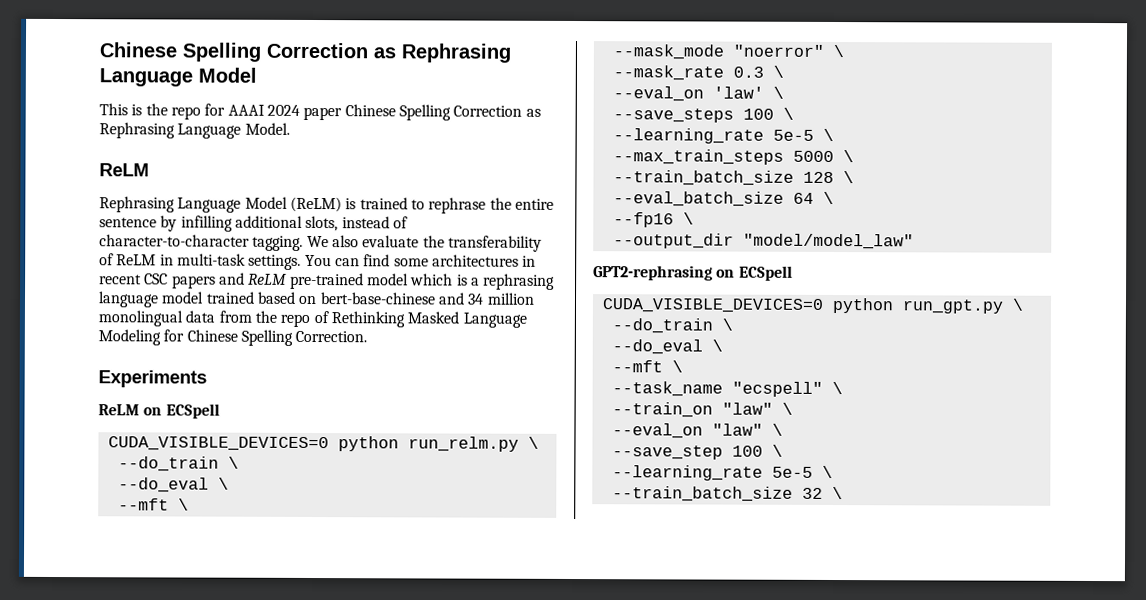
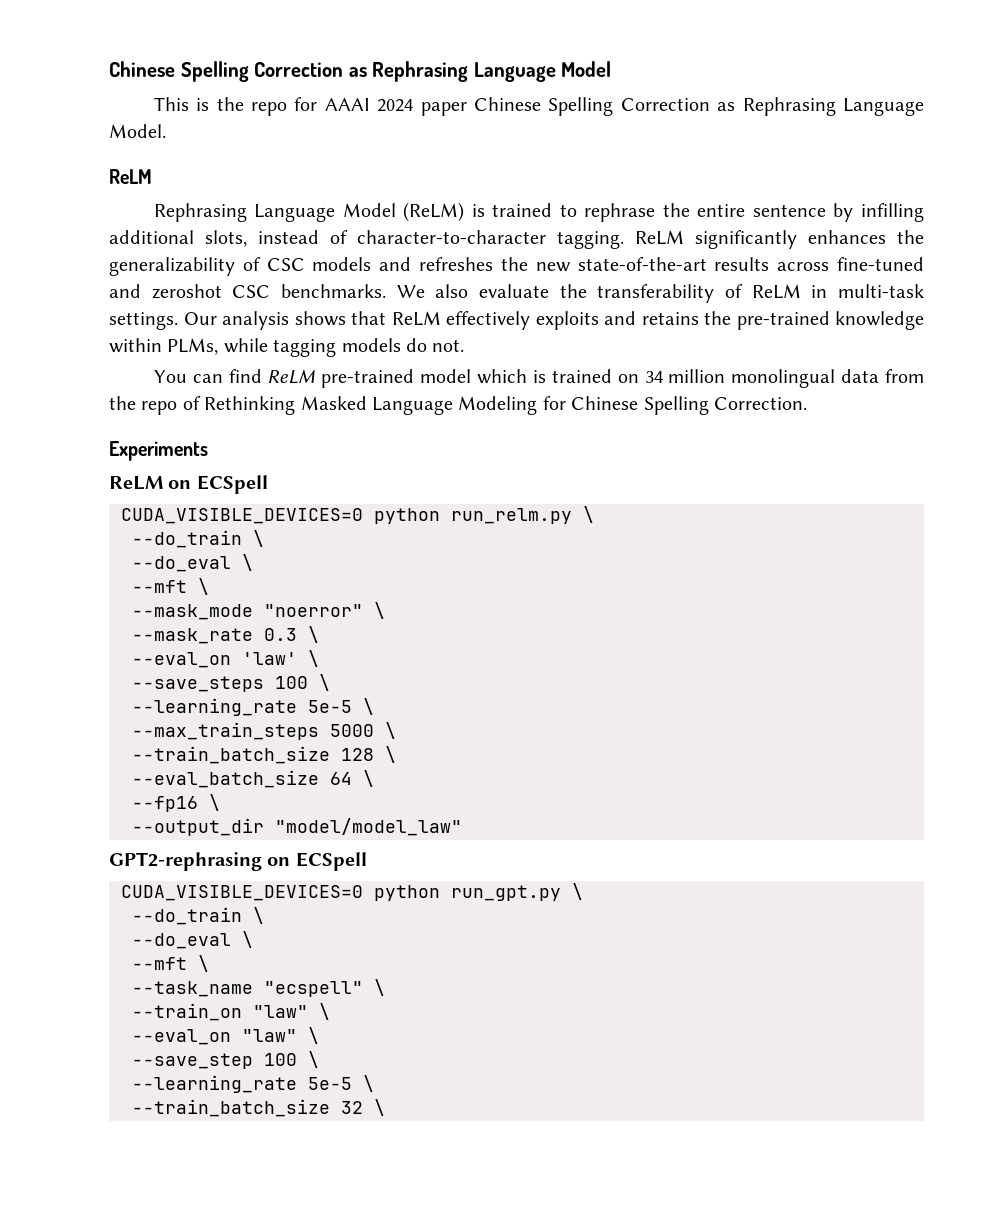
+ ReLM significantly enhances the generalizability of CSC models and refreshes the new state-of-the-art results across fine-tuned and zeroshot CSC benchmarks.
- You can find some architectures in recent CSC papers and ReLM pre-trained model which is a rephrasing language model trained based on bert-base-chinese and 34 million monolingual data from the repo of Rethinking Masked Language Modeling for Chinese Spelling Correction.
+ Our analysis shows that ReLM effectively exploits and retains the pre-trained knowledge within PLMs, while tagging models do not.
+ You can find ReLM pre-trained model which is trained on 34 million monolingual data from the repo of Rethinking Masked Language Modeling for Chinese Spelling Correction.

